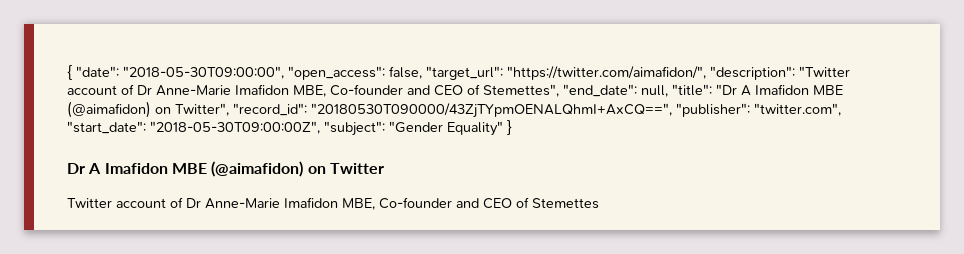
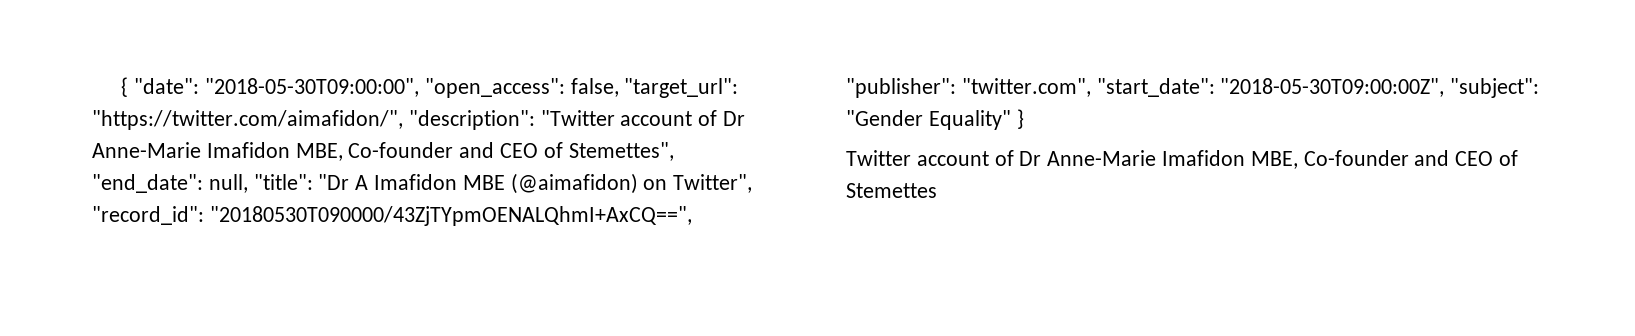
- Dr A Imafidon MBE (@aimafidon) on Twitter

